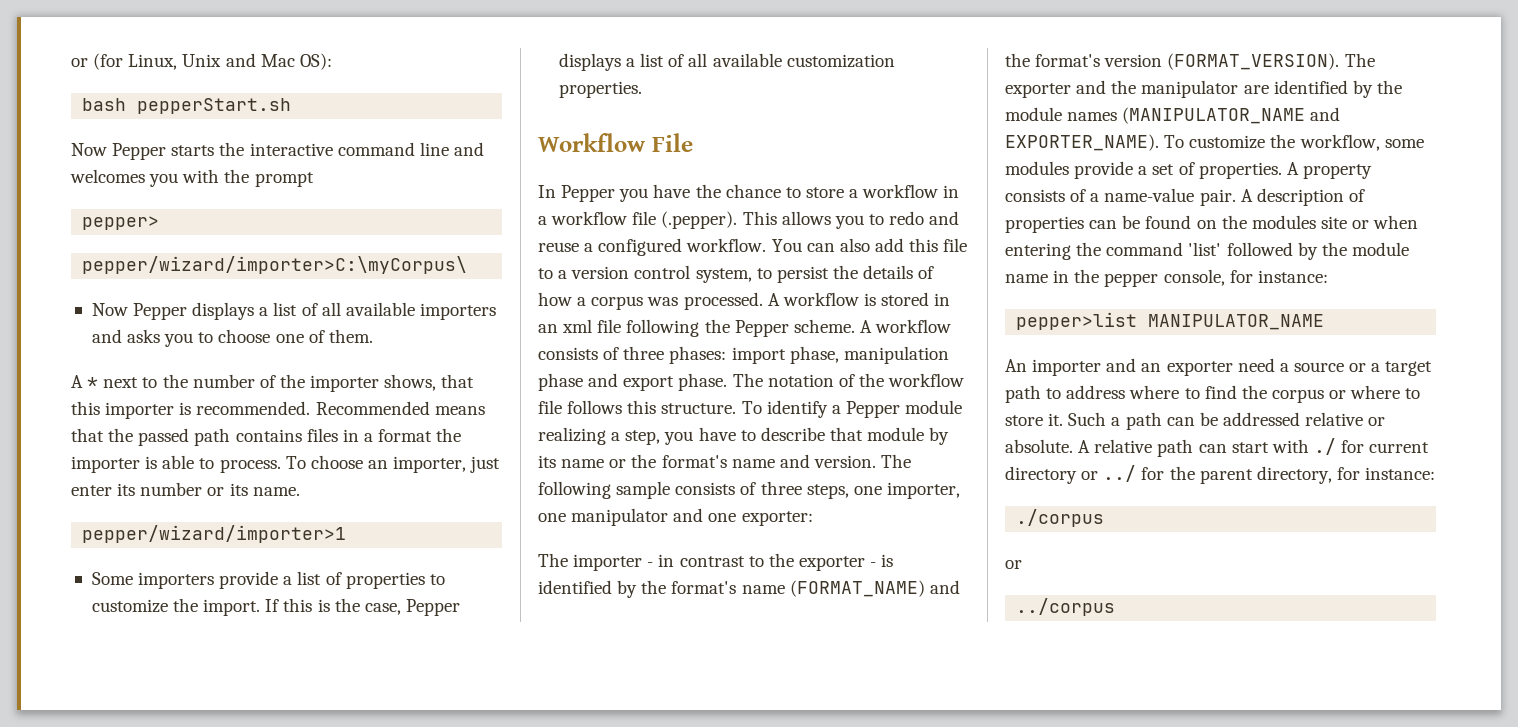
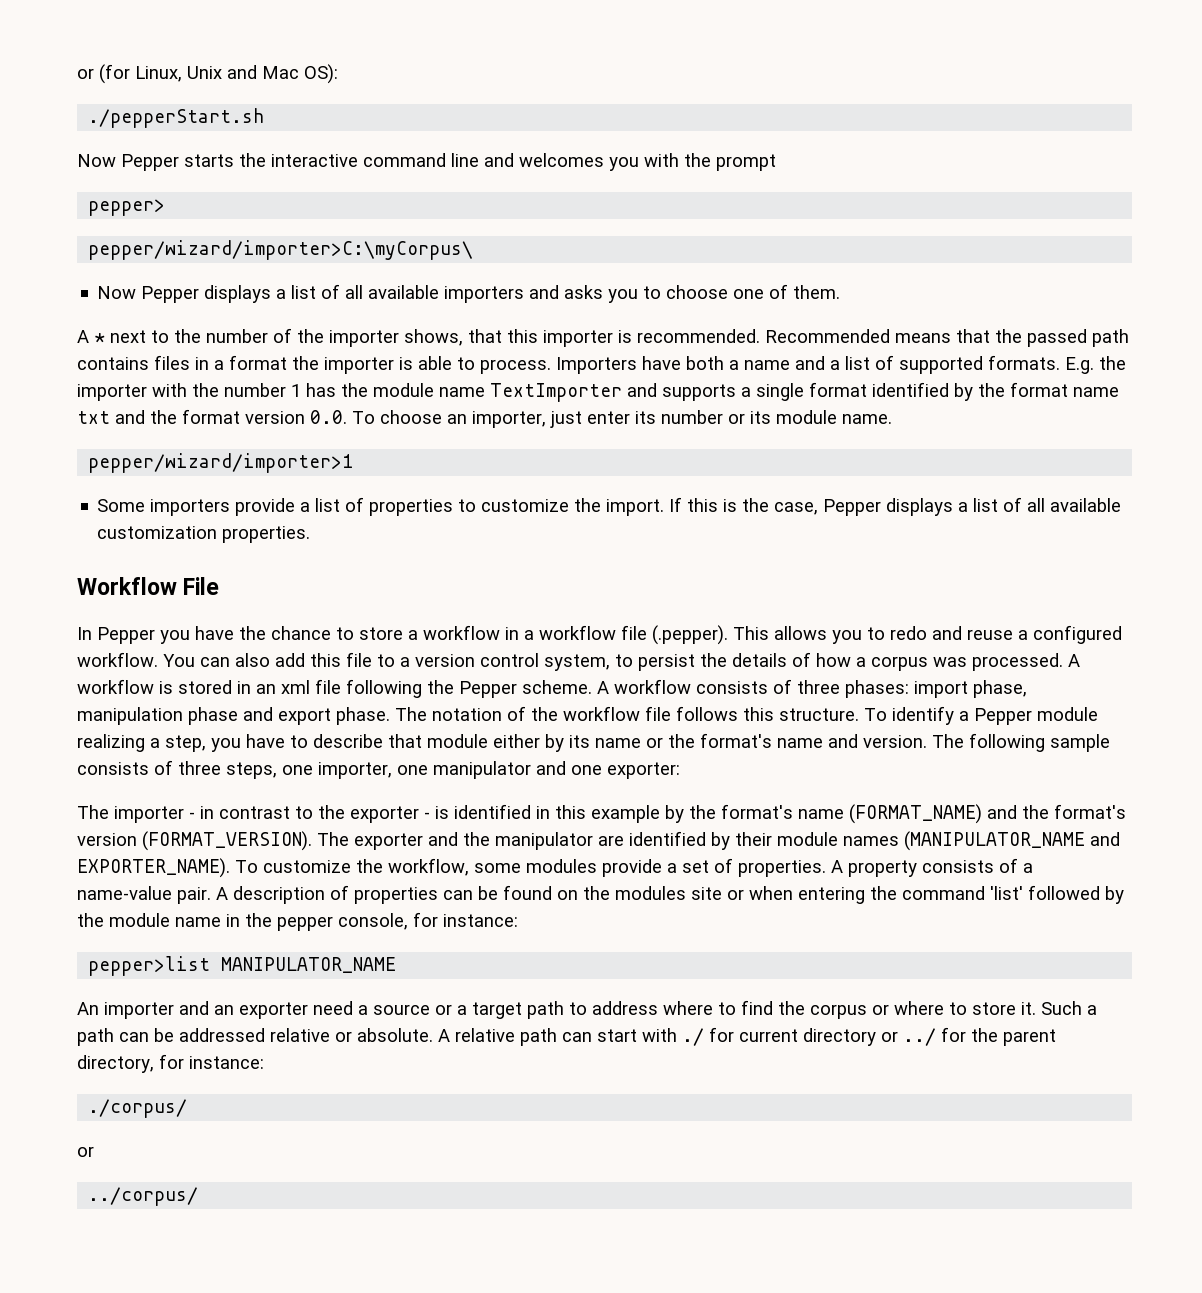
- bash pepperStart.sh
+ ./pepperStart.sh
- To choose an importer, just enter its number or its name.
+ Importers have both a name and a list of supported formats. E.g. the importer with the number 1 has the module name TextImporter and supports a single format identified by the format name txt and the format version 0.0. To choose an importer, just enter its number or its module name.
- To identify a Pepper module realizing a step, you have to describe that module by its name or the format's name and version.
+ To identify a Pepper module realizing a step, you have to describe that module either by its name or the format's name and version.
- The importer - in contrast to the exporter - is identified by the format's name (FORMAT_NAME) and the format's version (FORMAT_VERSION).
+ The importer - in contrast to the exporter - is identified in this example by the format's name (FORMAT_NAME) and the format's version (FORMAT_VERSION).
- The exporter and the manipulator are identified by the module names (MANIPULATOR_NAME and EXPORTER_NAME).
+ The exporter and the manipulator are identified by their module names (MANIPULATOR_NAME and EXPORTER_NAME).
- ./corpus
+ ./corpus/
- ../corpus
+ ../corpus/

